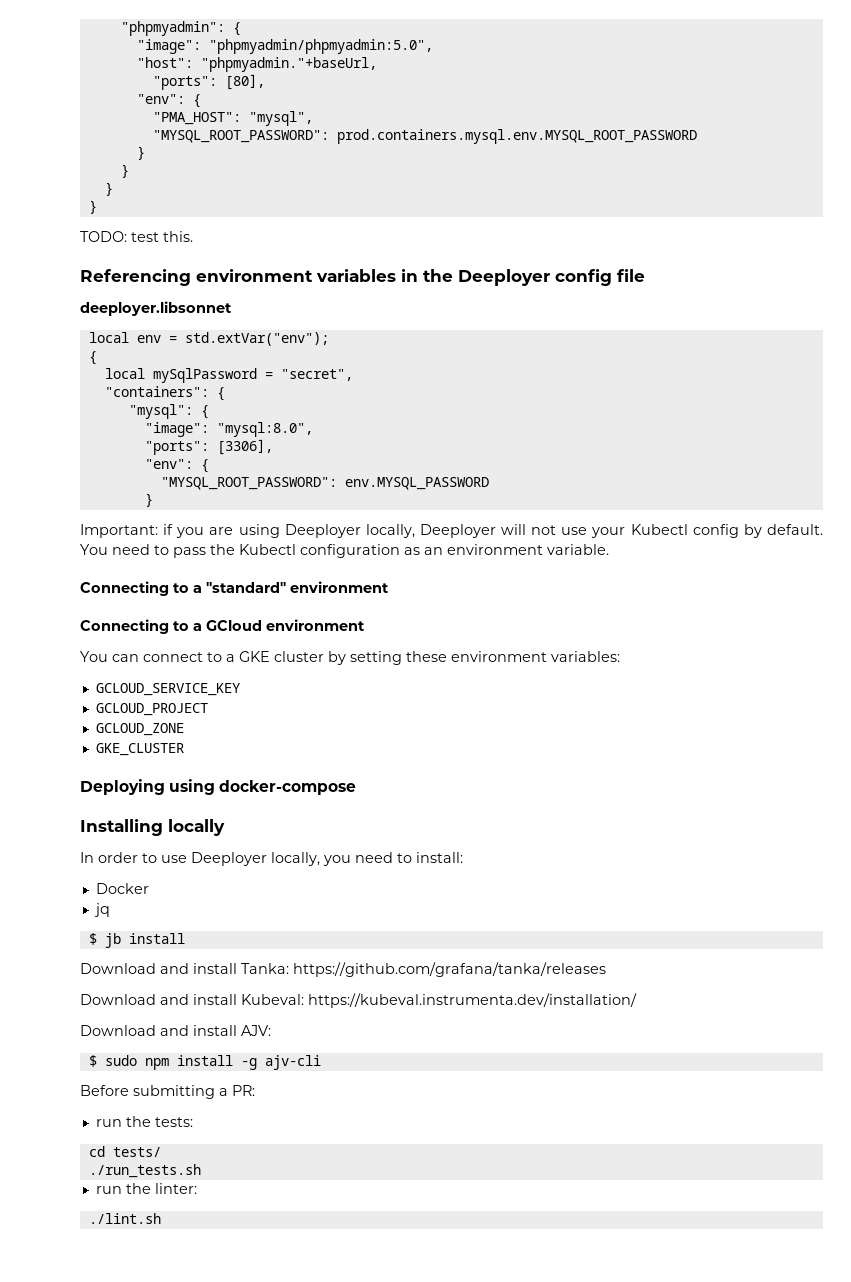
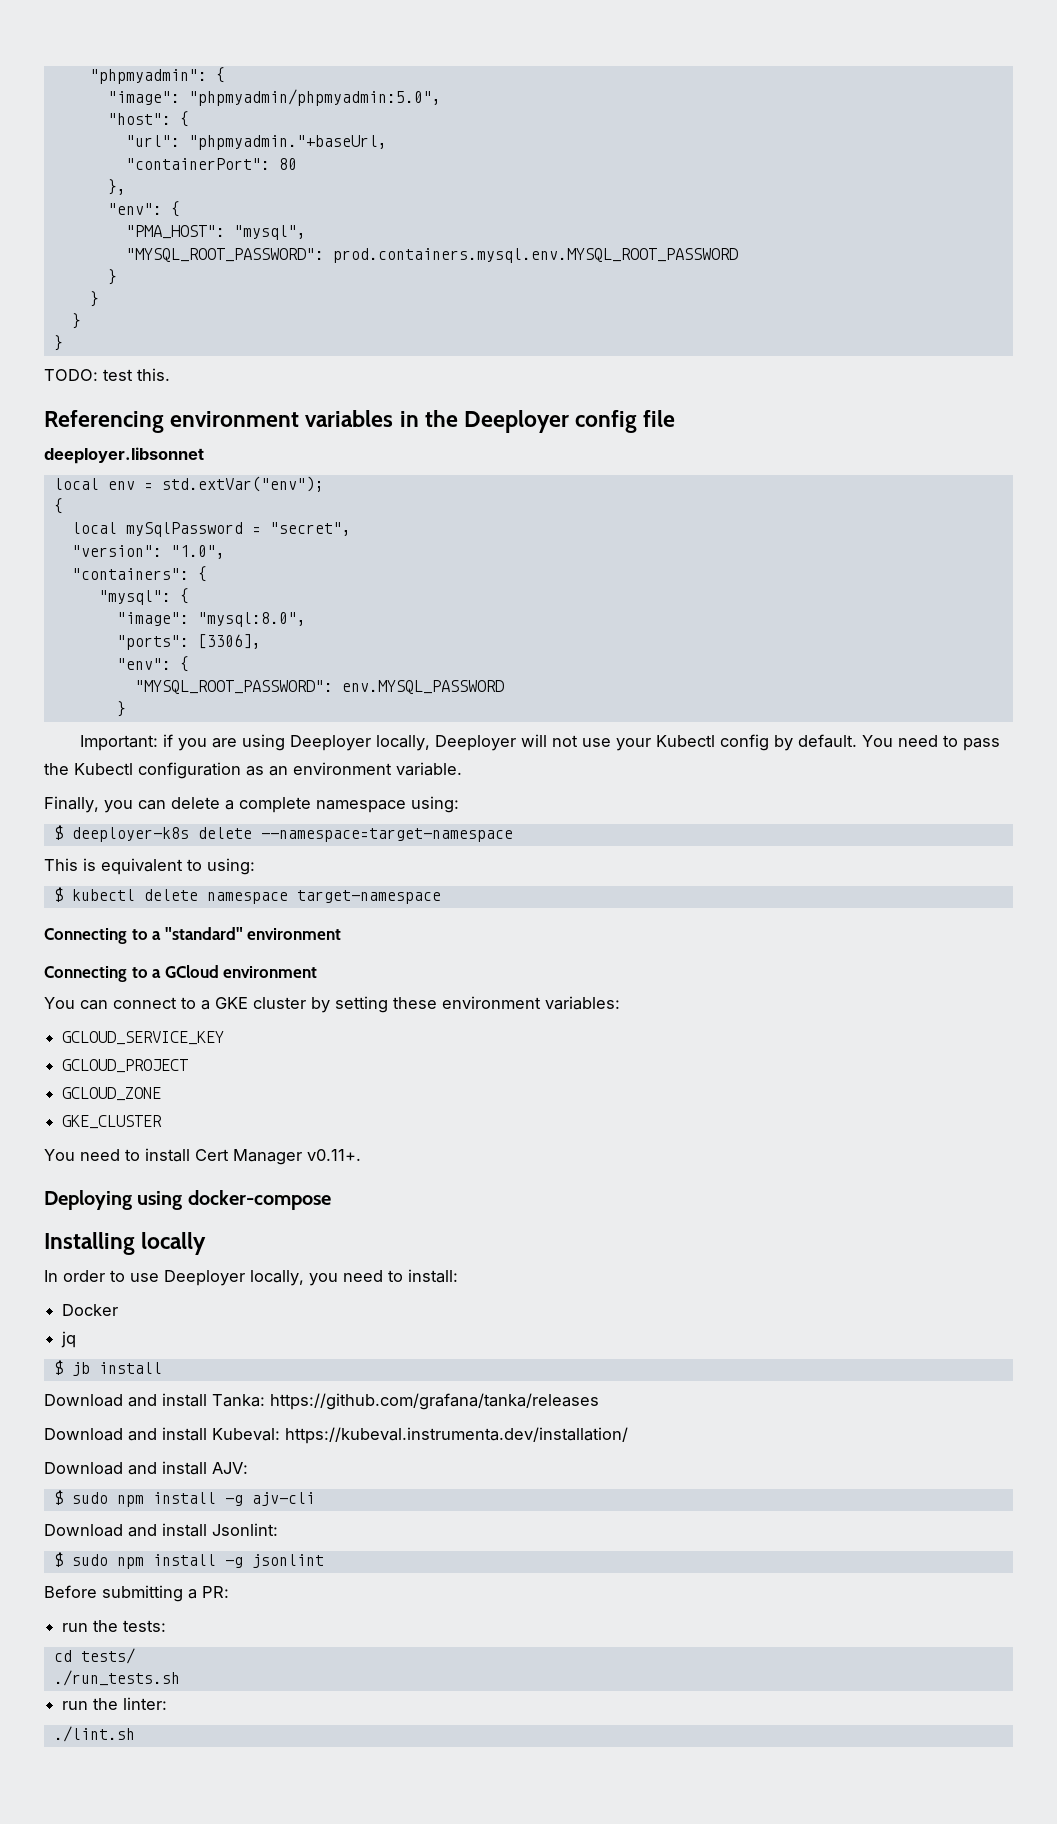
- "host": "phpmyadmin."+baseUrl,
+ "host": {
+ "url": "phpmyadmin."+baseUrl,
- "ports": [80],
+ "containerPort": 80
+ },
+ "version": "1.0",
+ Finally, you can delete a complete namespace using:
+ $ deeployer-k8s delete --namespace=target-namespace
+ This is equivalent to using:
+ $ kubectl delete namespace target-namespace
+ You need to install Cert Manager v0.11+.
+ Download and install Jsonlint:
+ $ sudo npm install -g jsonlint

